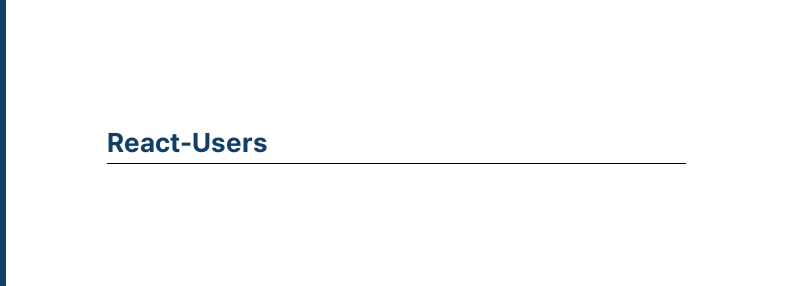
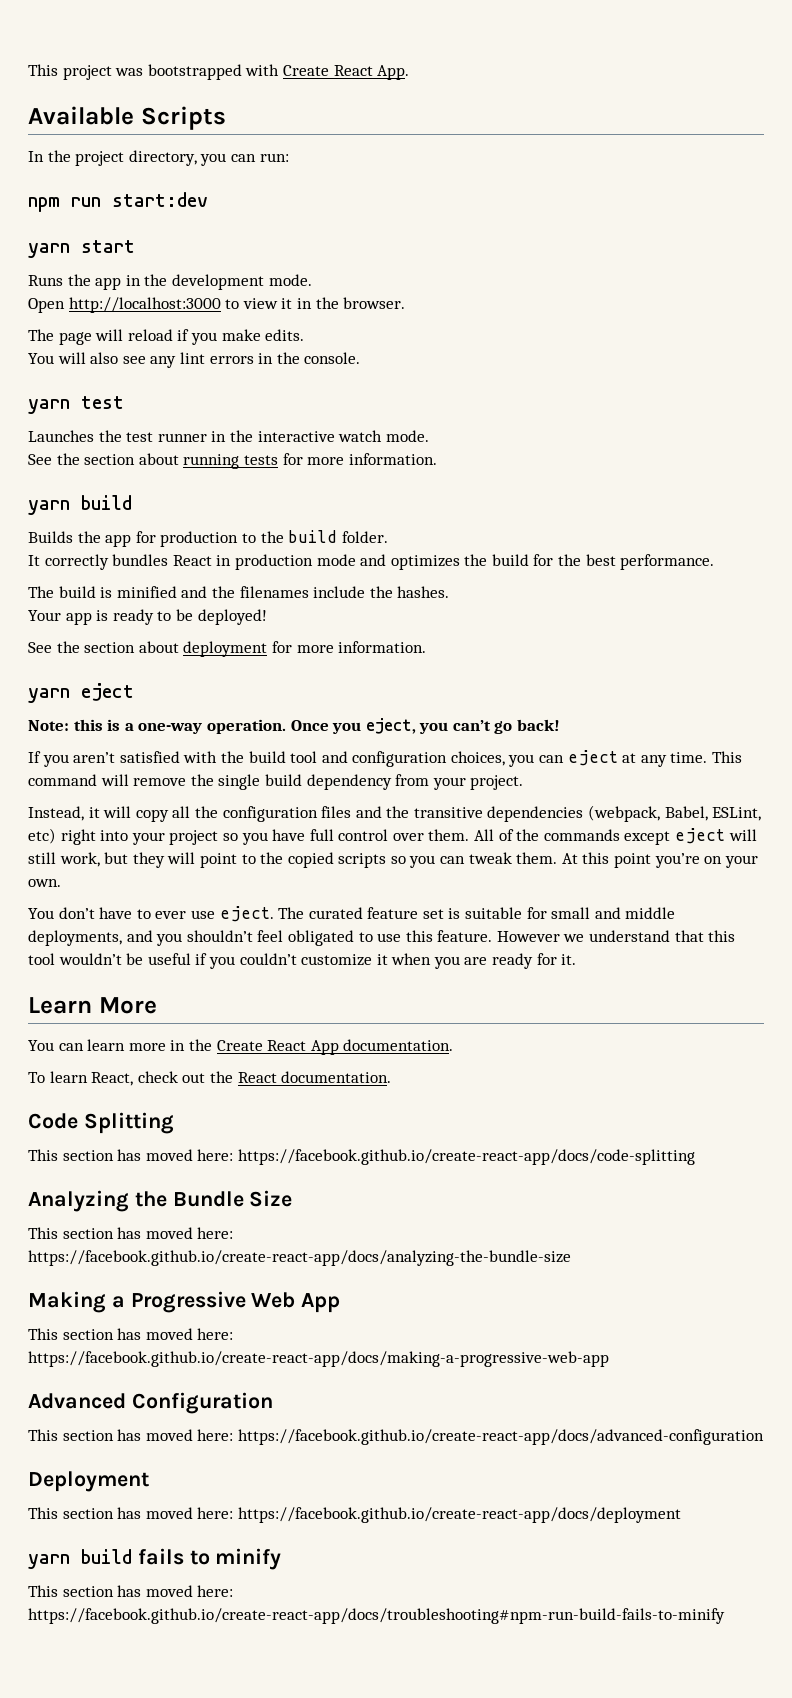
- React-Users
+ This project was bootstrapped with Create React App.
+ Available Scripts
+ In the project directory, you can run:
+ npm run start:dev
+ yarn start
+ Runs the app in the development mode.
+ Open http://localhost:3000 to view it in the browser.
+ The page will reload if you make edits.
+ You will also see any lint errors in the console.
+ yarn test
+ Launches the test runner in the interactive watch mode.
+ See the section about running tests for more information.
+ yarn build
+ Builds the app for production to the build folder.
+ It correctly bundles React in production mode and optimizes the build for the best performance.
+ The build is minified and the filenames include the hashes.
+ Your app is ready to be deployed!
+ See the section about deployment for more information.
+ yarn eject
+ Note: this is a one-way operation. Once you eject, you can’t go back!
+ If you aren’t satisfied with the build tool and configuration choices, you can eject at any time. This command will remove the single build dependency from your project.
+ Instead, it will copy all the configuration files and the transitive dependencies (webpack, Babel, ESLint, etc) right into your project so you have full control over them. All of the commands except eject will still work, but they will point to the copied scripts so you can tweak them. At this point you’re on your own.
+ You don’t have to ever use eject. The curated feature set is suitable for small and middle deployments, and you shouldn’t feel obligated to use this feature. However we understand that this tool wouldn’t be useful if you couldn’t customize it when you are ready for it.
+ Learn More
+ You can learn more in the Create React App documentation.
+ To learn React, check out the React documentation.
+ Code Splitting
+ This section has moved here: https://facebook.github.io/create-react-app/docs/code-splitting
+ Analyzing the Bundle Size
+ This section has moved here: https://facebook.github.io/create-react-app/docs/analyzing-the-bundle-size
+ Making a Progressive Web App
+ This section has moved here: https://facebook.github.io/create-react-app/docs/making-a-progressive-web-app
+ Advanced Configuration
+ This section has moved here: https://facebook.github.io/create-react-app/docs/advanced-configuration
+ Deployment
+ This section has moved here: https://facebook.github.io/create-react-app/docs/deployment
+ yarn build fails to minify
+ This section has moved here: https://facebook.github.io/create-react-app/docs/troubleshooting#npm-run-build-fails-to-minify

